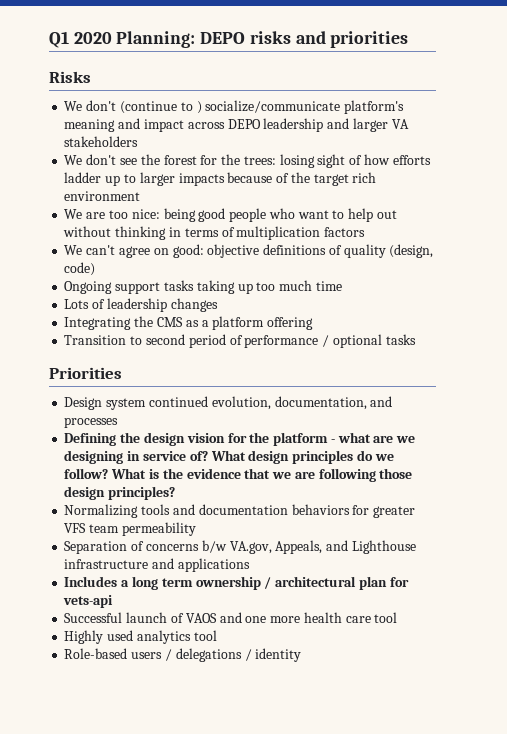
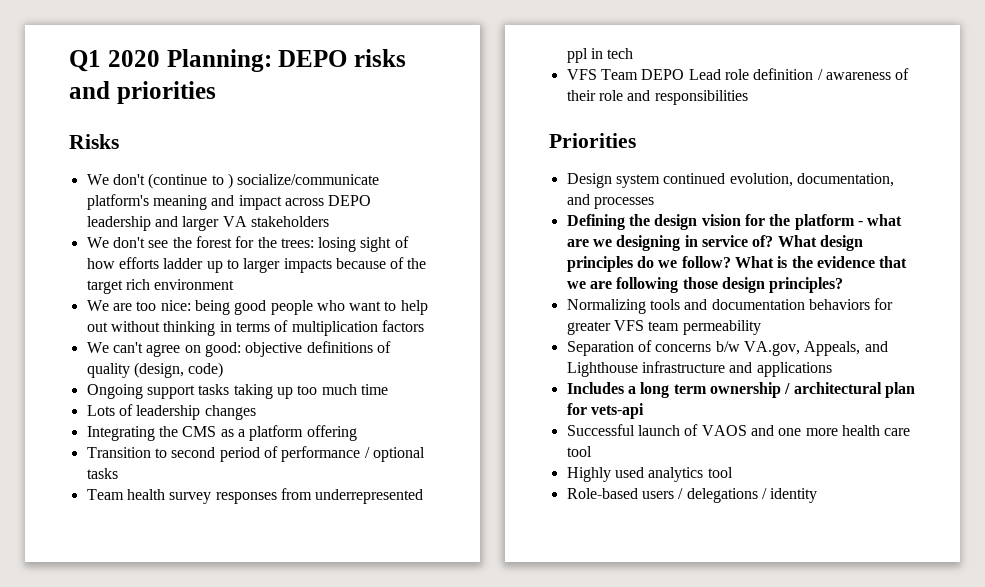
+ Team health survey responses from underrepresented ppl in tech
+ VFS Team DEPO Lead role definition / awareness of their role and responsibilities

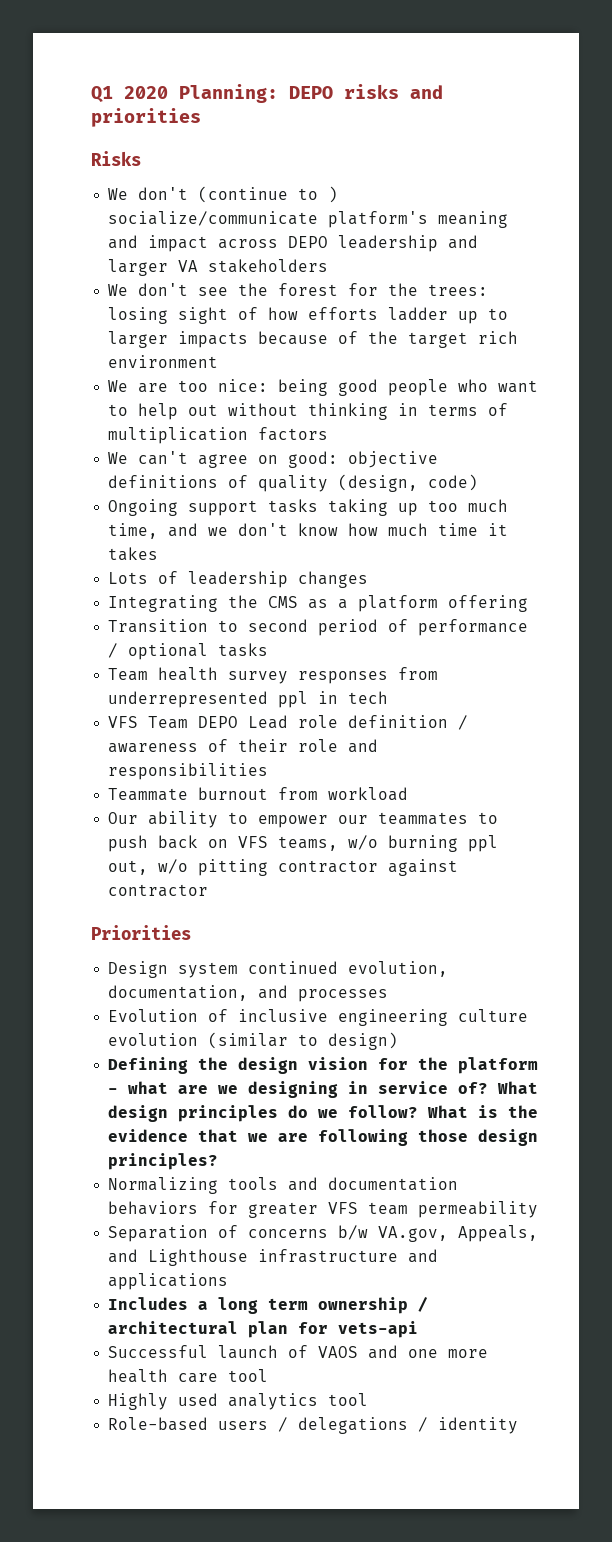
- Ongoing support tasks taking up too much time
+ Ongoing support tasks taking up too much time, and we don't know how much time it takes
+ Teammate burnout from workload
+ Our ability to empower our teammates to push back on VFS teams, w/o burning ppl out, w/o pitting contractor against contractor
+ Evolution of inclusive engineering culture evolution (similar to design)

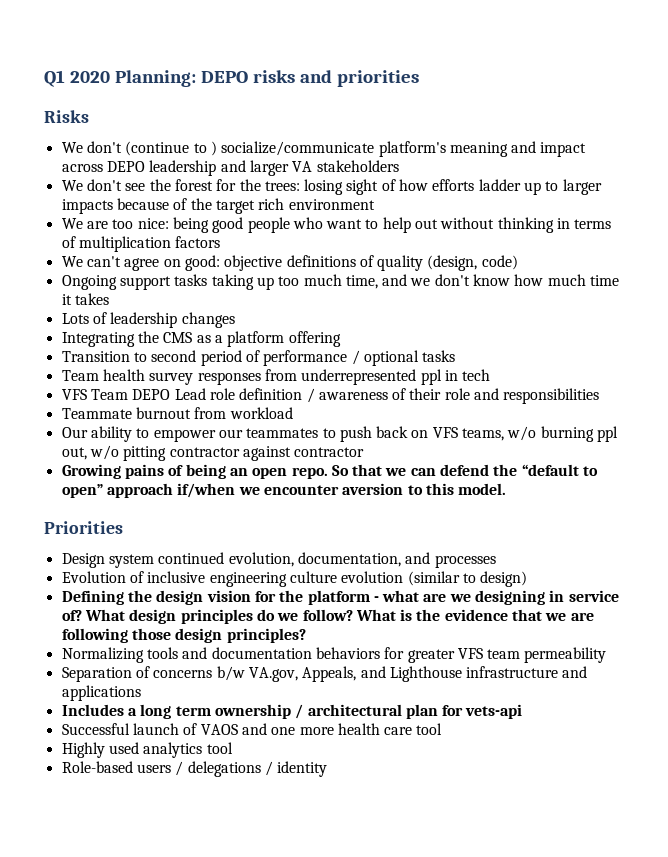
+ Growing pains of being an open repo. So that we can defend the “default to open” approach if/when we encounter aversion to this model.

